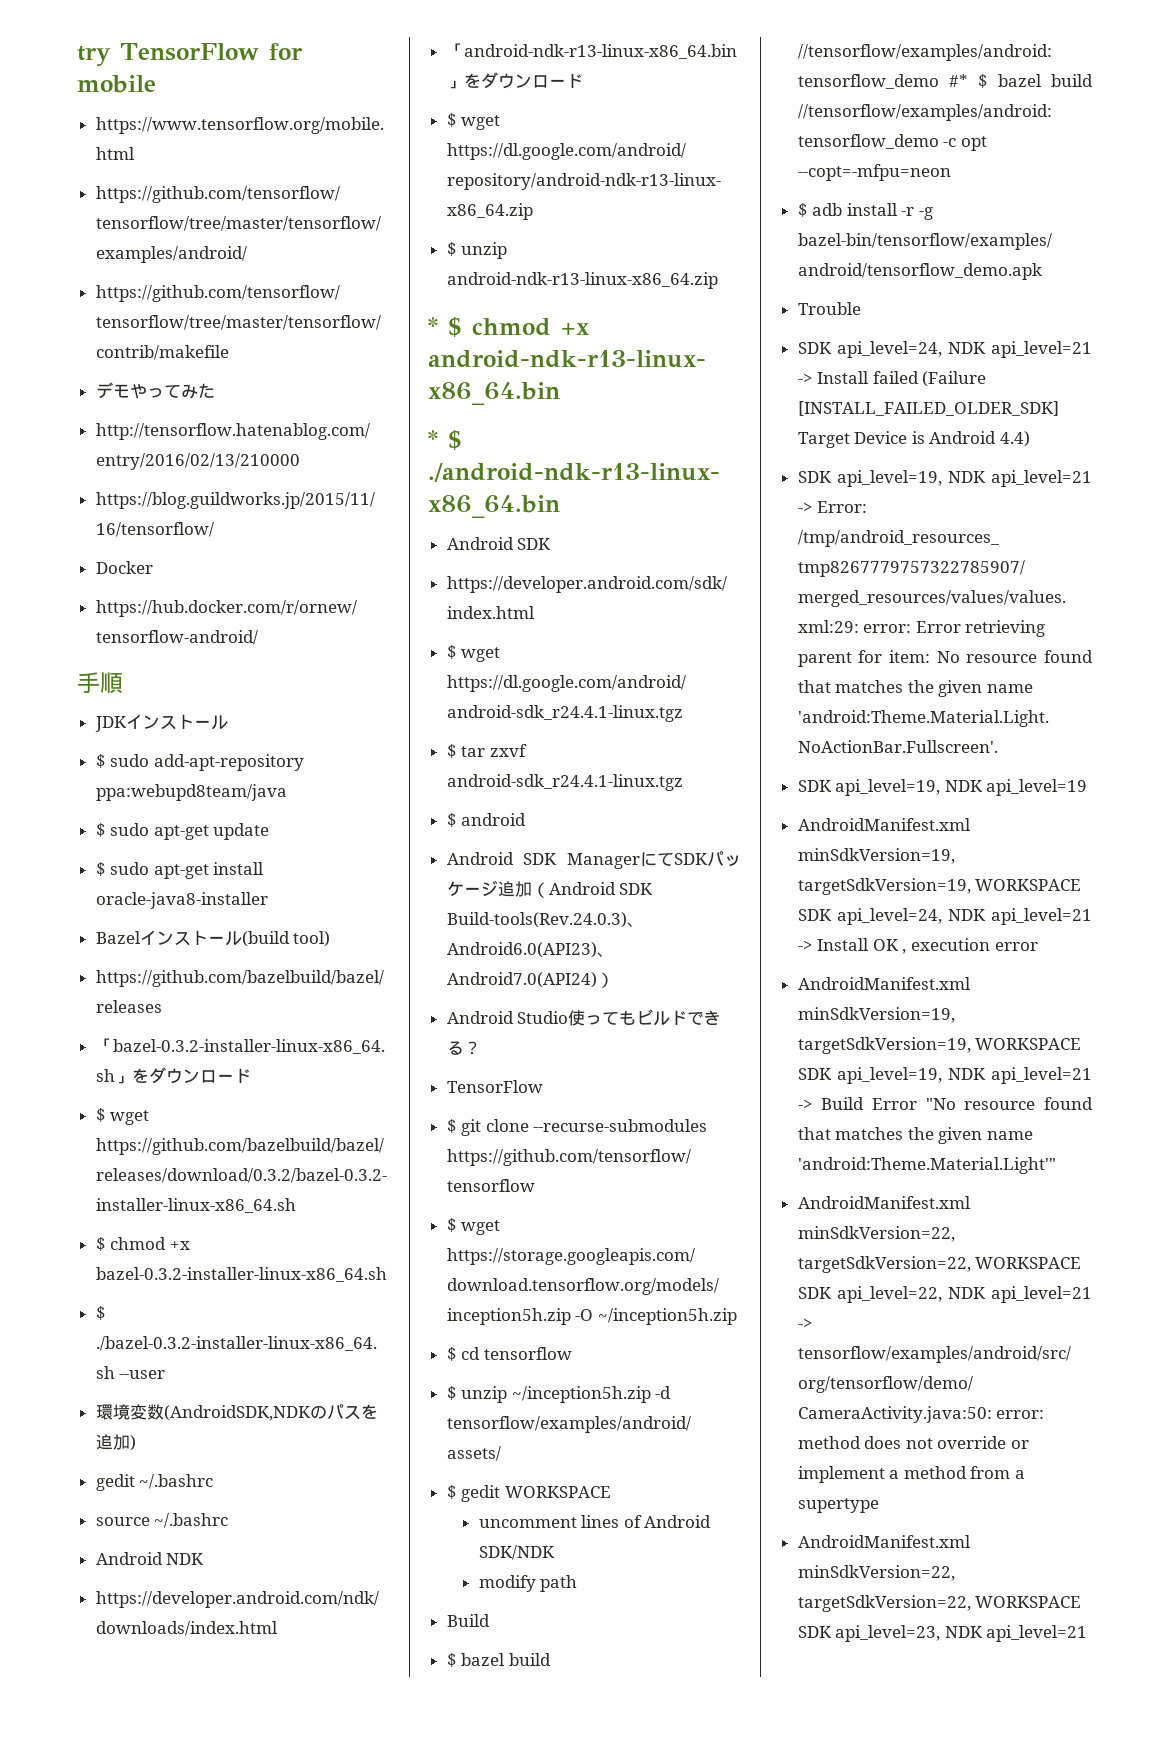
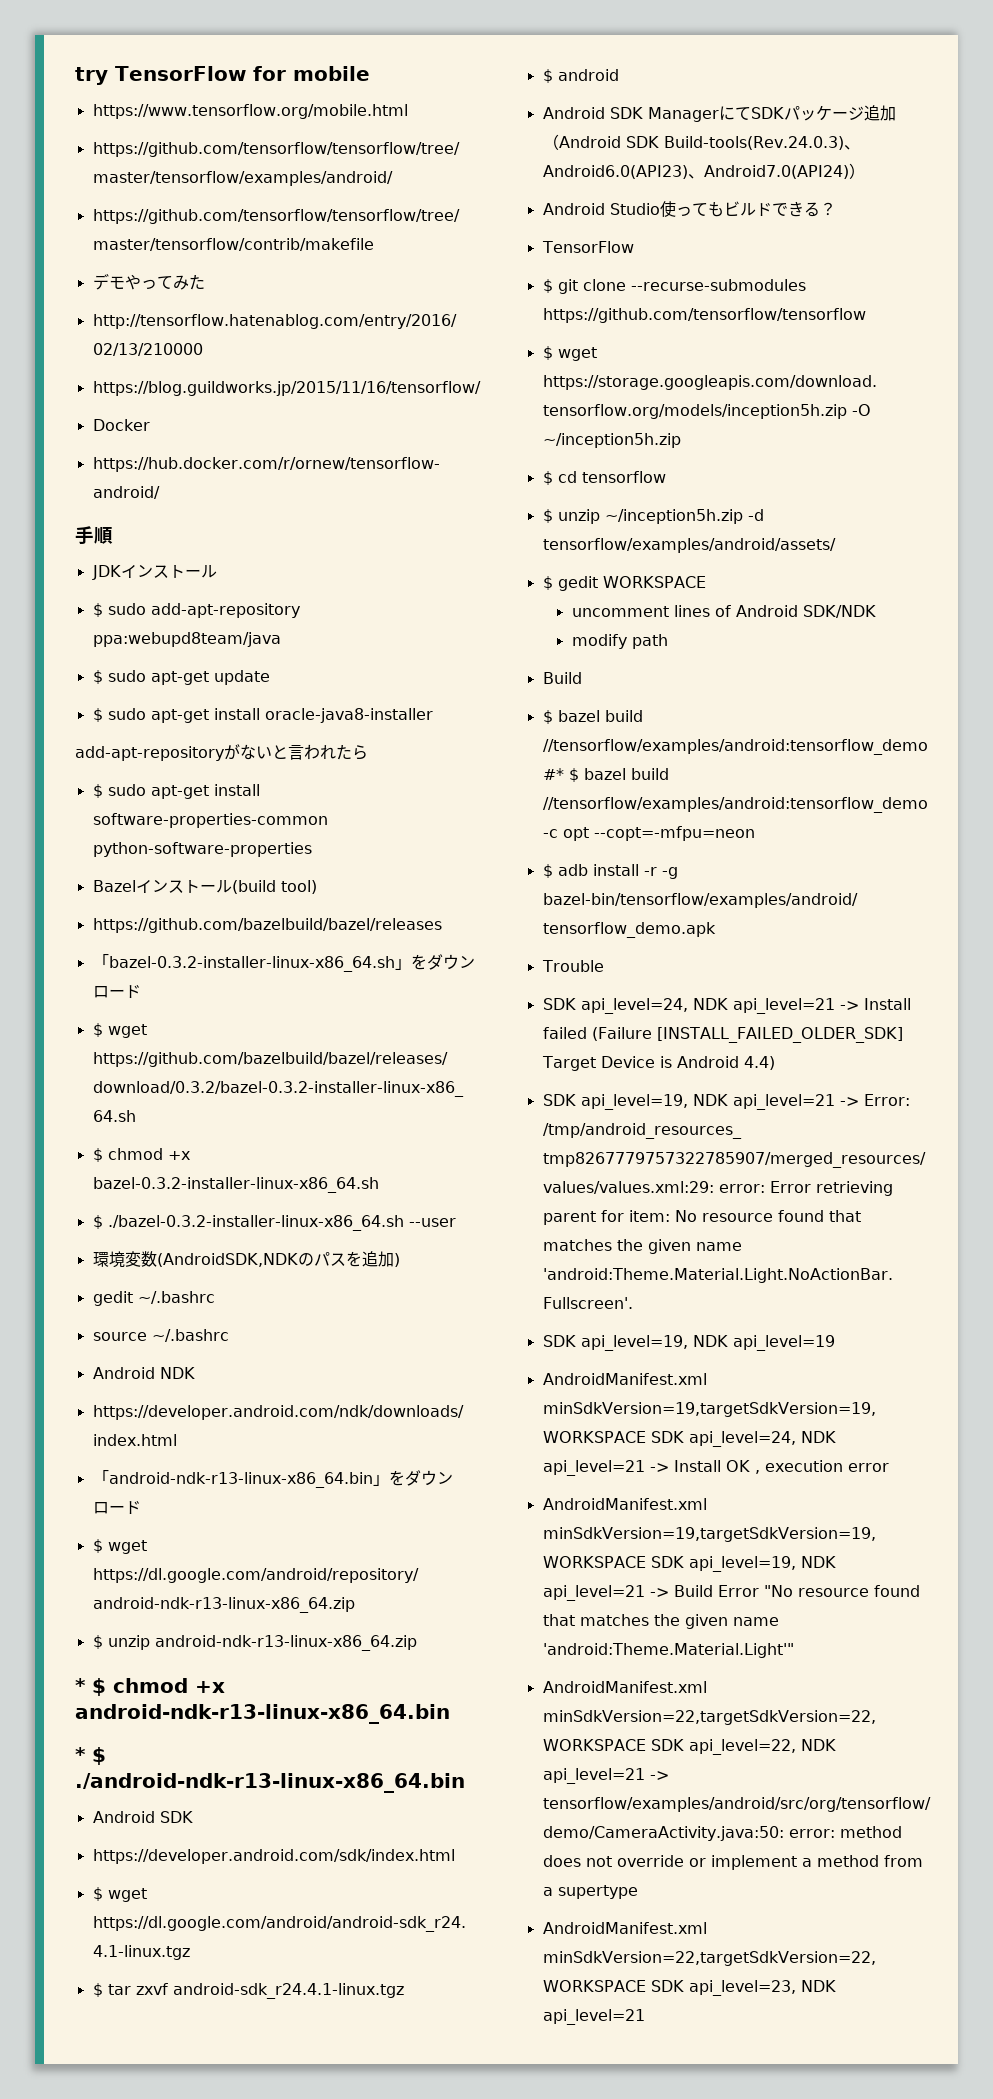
+ add-apt-repositoryがないと言われたら
+ $ sudo apt-get install software-properties-common python-software-properties

